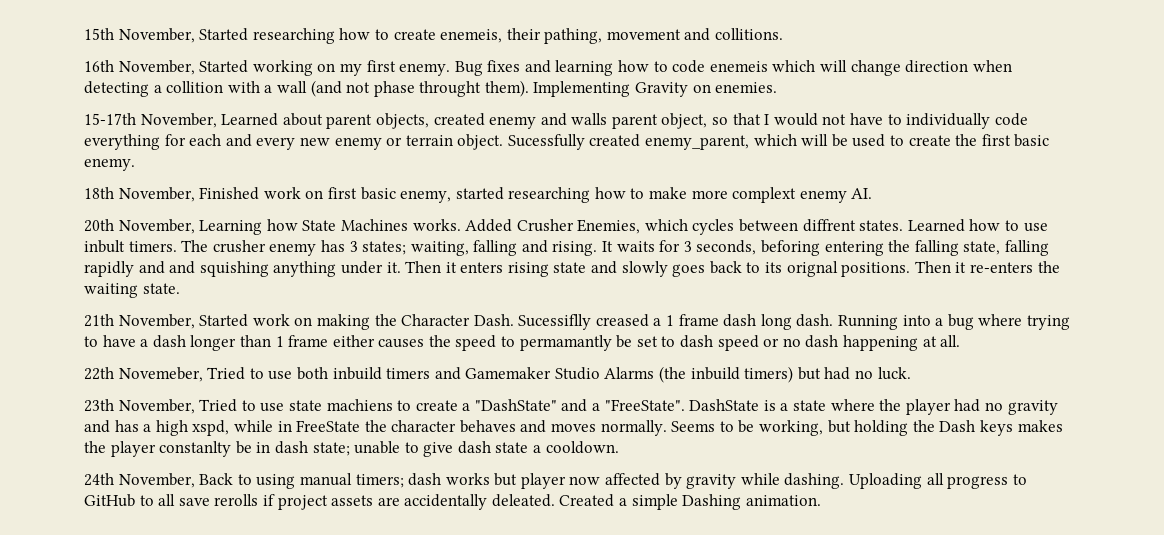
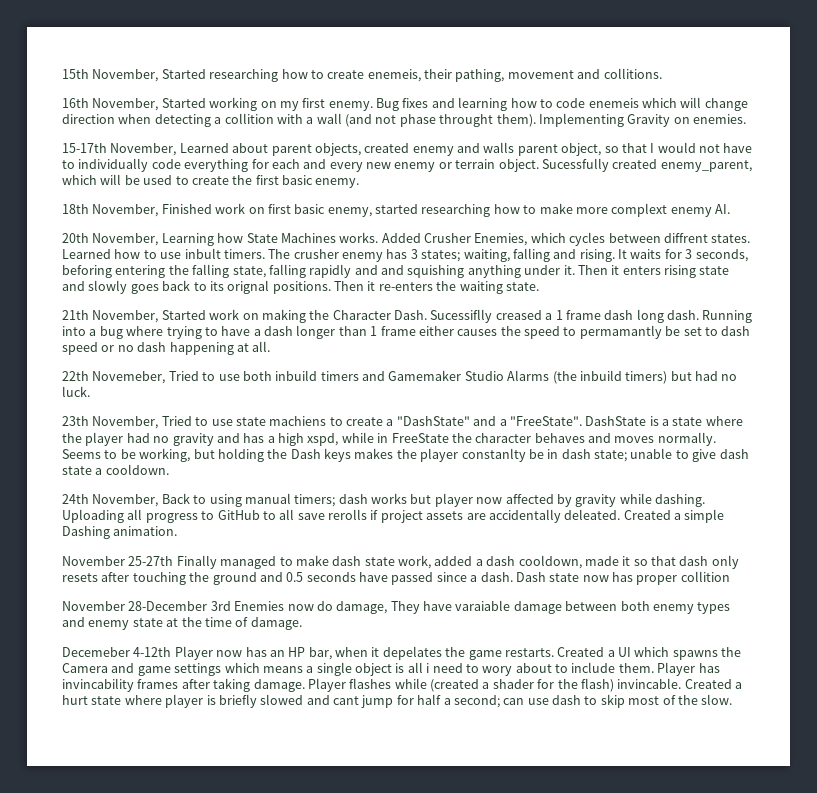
+ November 25-27th Finally managed to make dash state work, added a dash cooldown, made it so that dash only resets after touching the ground and 0.5 seconds have passed since a dash. Dash state now has proper collition
+ November 28-December 3rd Enemies now do damage, They have varaiable damage between both enemy types and enemy state at the time of damage.
+ Decemeber 4-12th Player now has an HP bar, when it depelates the game restarts. Created a UI which spawns the Camera and game settings which means a single object is all i need to wory about to include them. Player has invincability frames after taking damage. Player flashes while (created a shader for the flash) invincable. Created a hurt state where player is briefly slowed and cant jump for half a second; can use dash to skip most of the slow.

